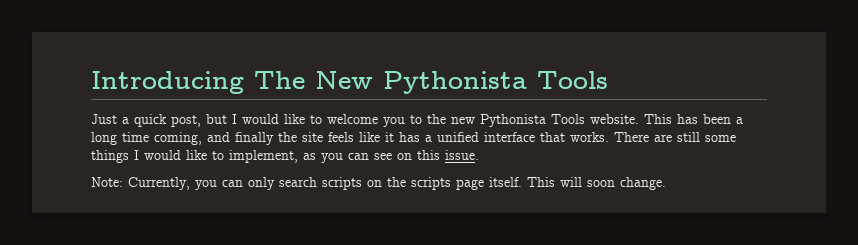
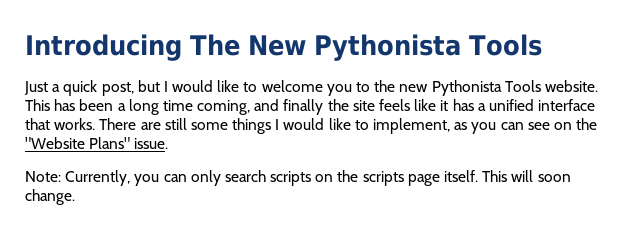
- There are still some things I would like to implement, as you can see on this issue.
+ There are still some things I would like to implement, as you can see on the "Website Plans" issue.

